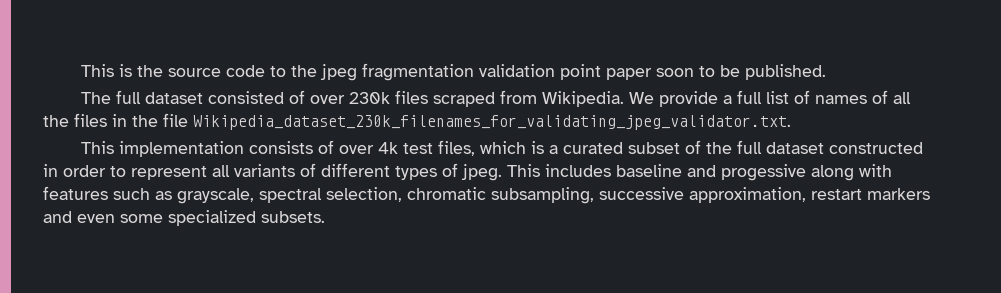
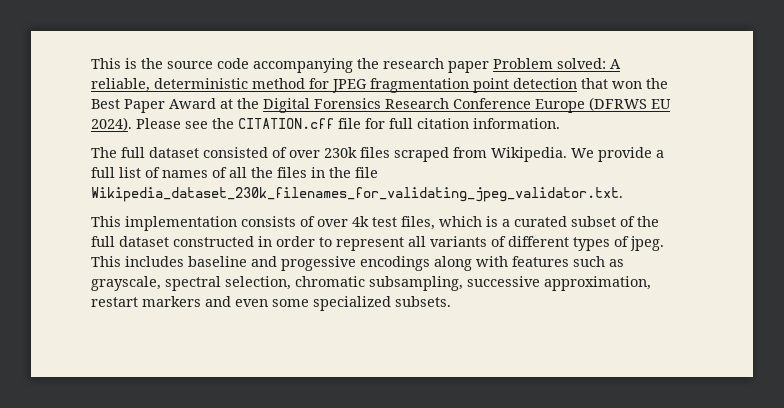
- This is the source code to the jpeg fragmentation validation point paper soon to be published.
+ This is the source code accompanying the research paper Problem solved: A reliable, deterministic method for JPEG fragmentation point detection that won the Best Paper Award at the Digital Forensics Research Conference Europe (DFRWS EU 2024). Please see the CITATION.cff file for full citation information.
- This includes baseline and progessive along with features such as grayscale, spectral selection, chromatic subsampling, successive approximation, restart markers and even some specialized subsets.
+ This includes baseline and progessive encodings along with features such as grayscale, spectral selection, chromatic subsampling, successive approximation, restart markers and even some specialized subsets.

